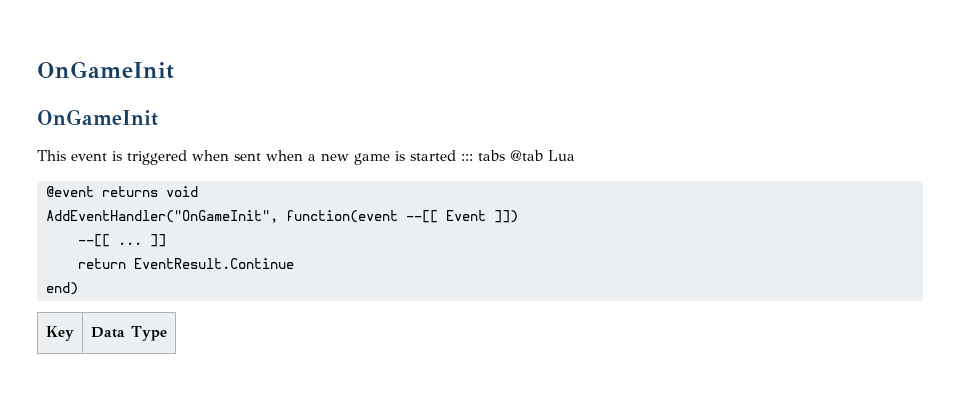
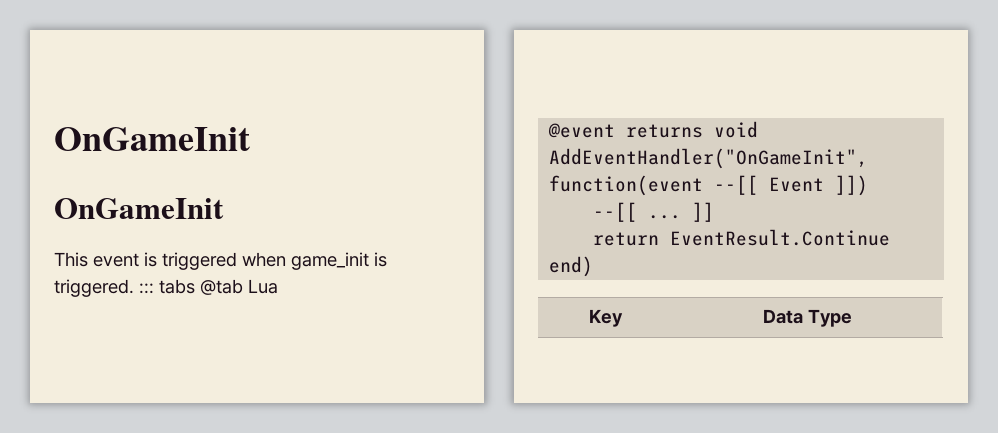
- This event is triggered when sent when a new game is started ::: tabs @tab Lua
+ This event is triggered when game_init is triggered. ::: tabs @tab Lua

